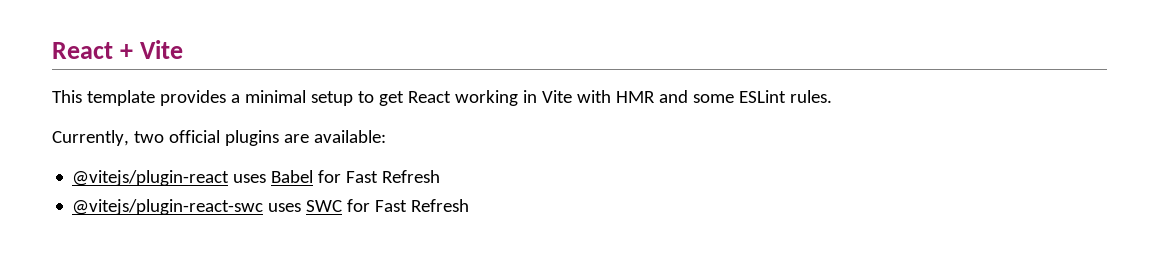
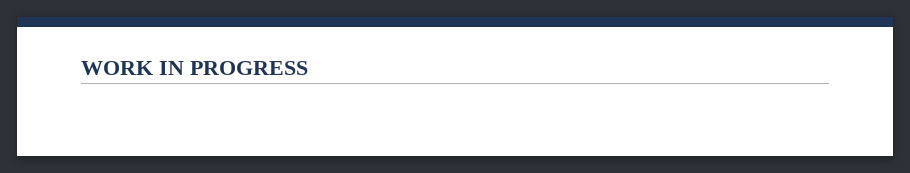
- React + Vite
- This template provides a minimal setup to get React working in Vite with HMR and some ESLint rules.
- Currently, two official plugins are available:
- @vitejs/plugin-react uses Babel for Fast Refresh
- @vitejs/plugin-react-swc uses SWC for Fast Refresh
+ WORK IN PROGRESS

